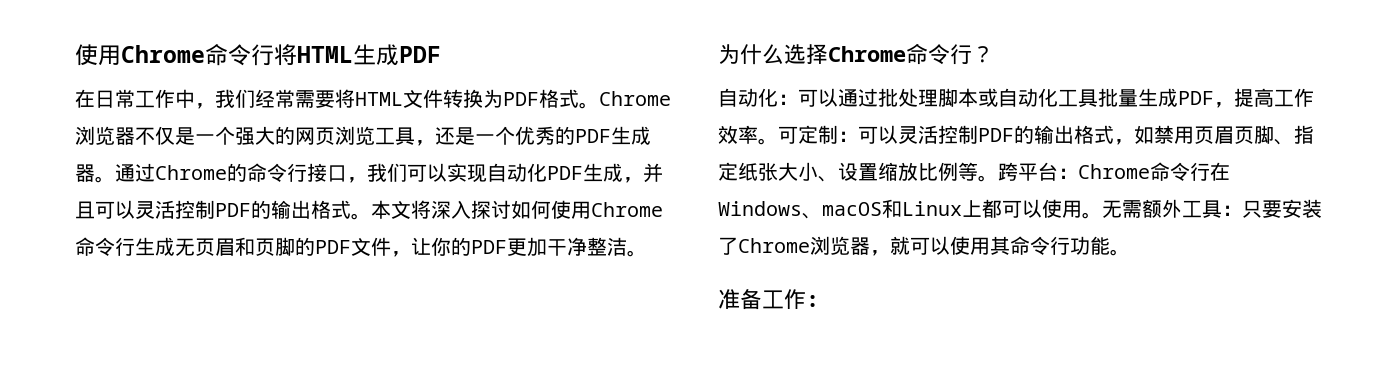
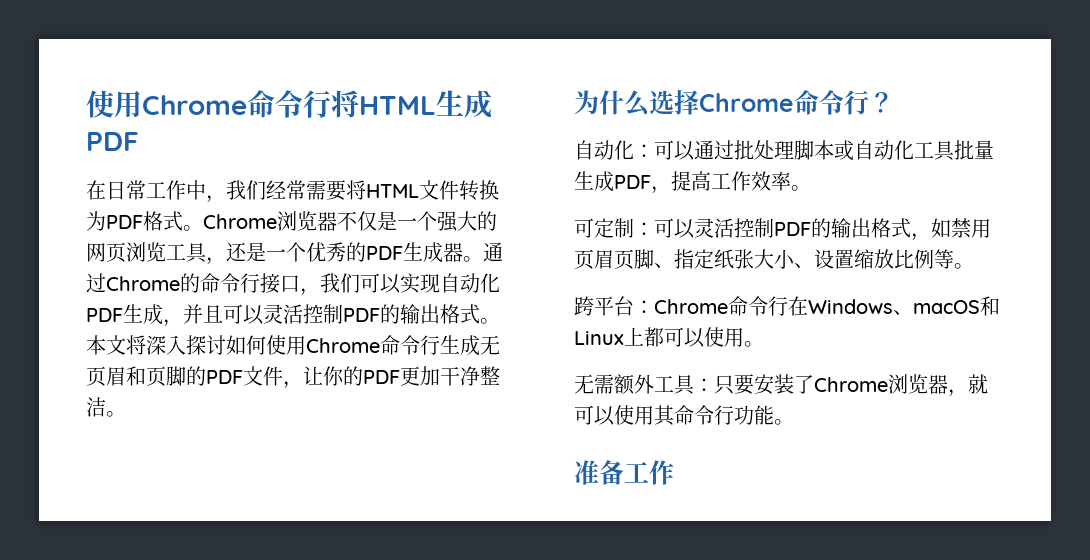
- 可以通过批处理脚本或自动化工具批量生成PDF，提高工作效率。可定制：
+ 可以通过批处理脚本或自动化工具批量生成PDF，提高工作效率。
+ 可定制：
- 可以灵活控制PDF的输出格式，如禁用页眉页脚、指定纸张大小、设置缩放比例等。跨平台：
+ 可以灵活控制PDF的输出格式，如禁用页眉页脚、指定纸张大小、设置缩放比例等。
+ 跨平台：
- Chrome命令行在Windows、macOS和Linux上都可以使用。无需额外工具：
+ Chrome命令行在Windows、macOS和Linux上都可以使用。
+ 无需额外工具：
- 准备工作:
+ 准备工作

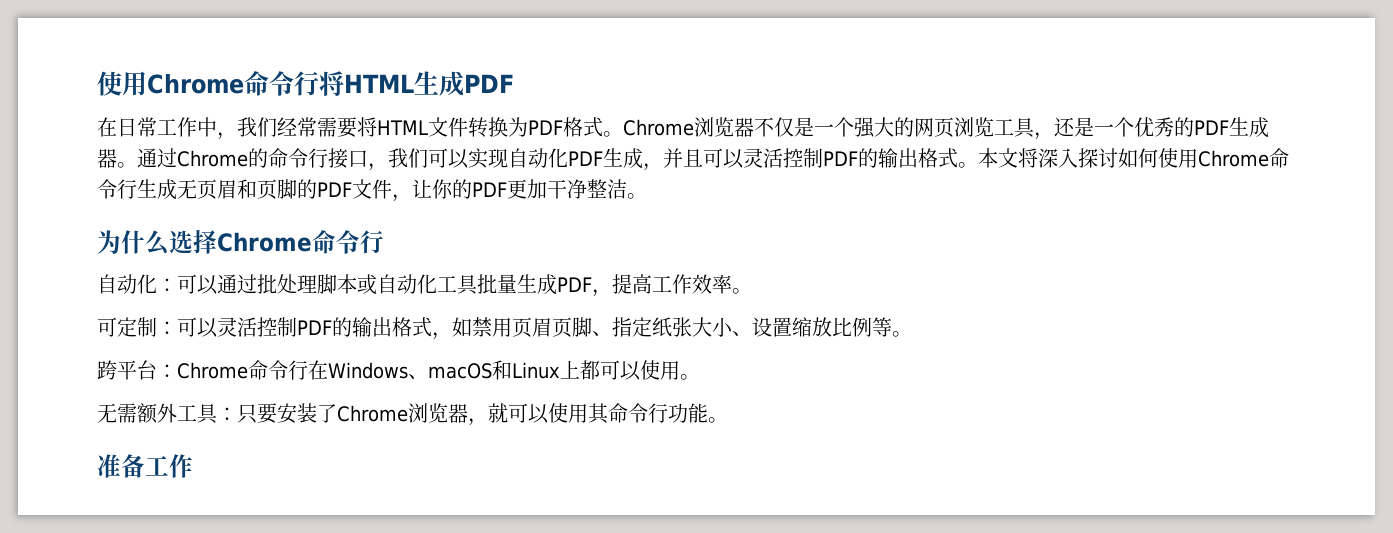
- 为什么选择Chrome命令行？
+ 为什么选择Chrome命令行

